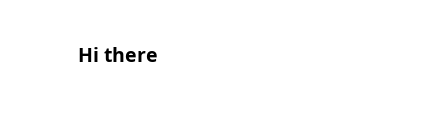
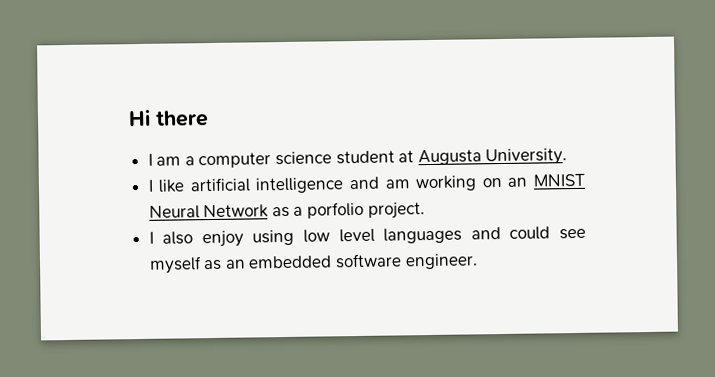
+ I am a computer science student at Augusta University.
+ I like artificial intelligence and am working on an MNIST Neural Network as a porfolio project.
+ I also enjoy using low level languages and could see myself as an embedded software engineer.

